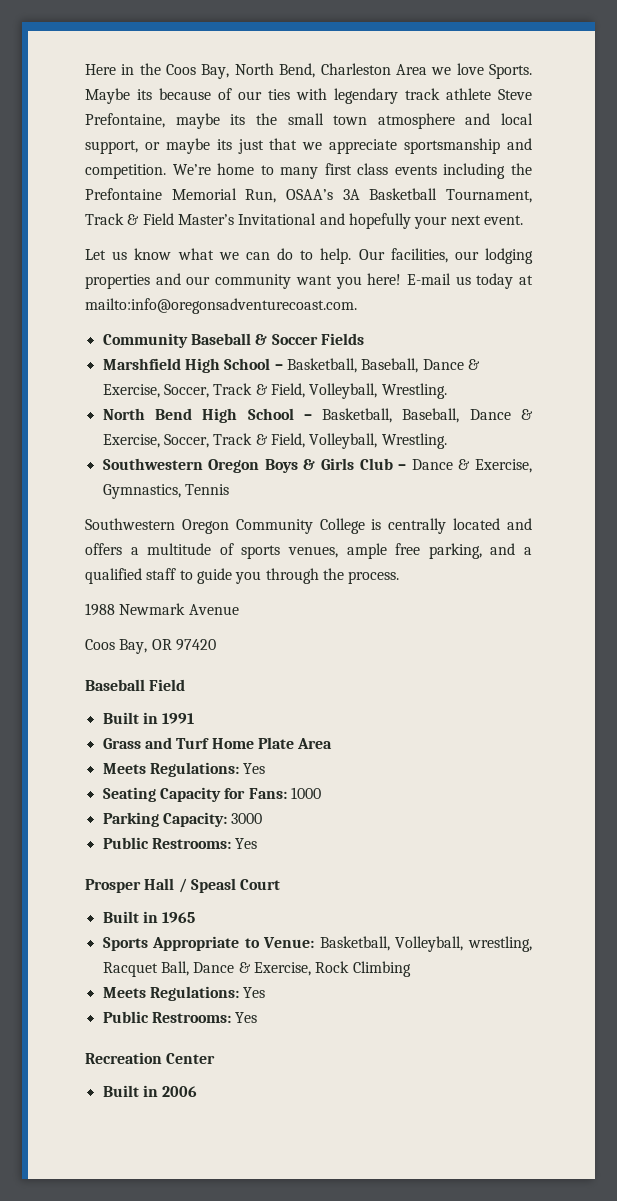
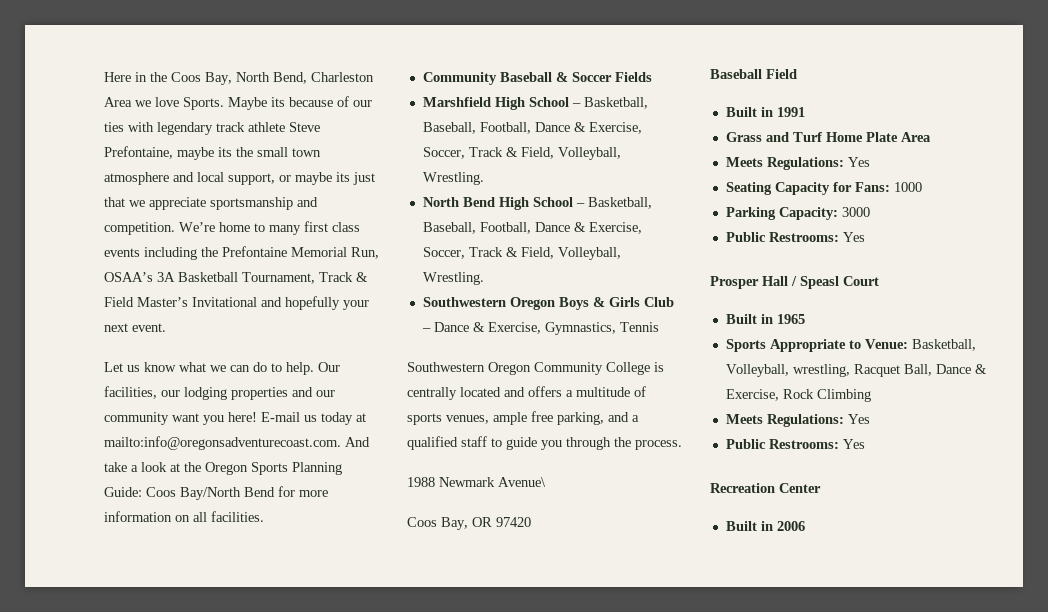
- E-mail us today at mailto:info@oregonsadventurecoast.com.
+ E-mail us today at mailto:info@oregonsadventurecoast.com. And take a look at the Oregon Sports Planning Guide: Coos Bay/North Bend for more information on all facilities.
- Marshfield High School – Basketball, Baseball, Dance & Exercise, Soccer, Track & Field, Volleyball, Wrestling.
+ Marshfield High School – Basketball, Baseball, Football, Dance & Exercise, Soccer, Track & Field, Volleyball, Wrestling.
- North Bend High School – Basketball, Baseball, Dance & Exercise, Soccer, Track & Field, Volleyball, Wrestling.
+ North Bend High School – Basketball, Baseball, Football, Dance & Exercise, Soccer, Track & Field, Volleyball, Wrestling.
- 1988 Newmark Avenue
+ 1988 Newmark Avenue\

